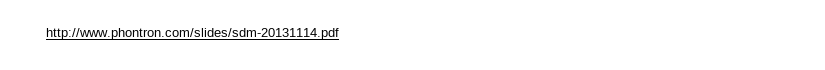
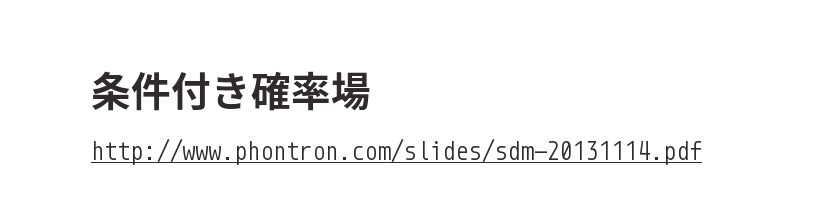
+ 条件付き確率場

